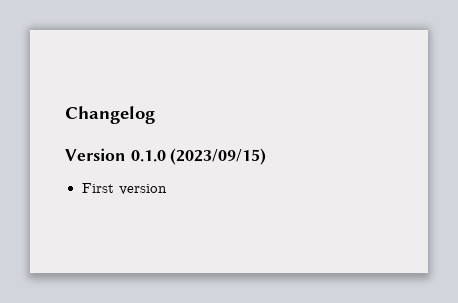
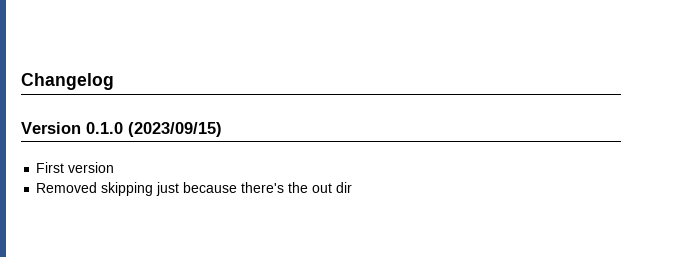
+ Removed skipping just because there's the out dir

